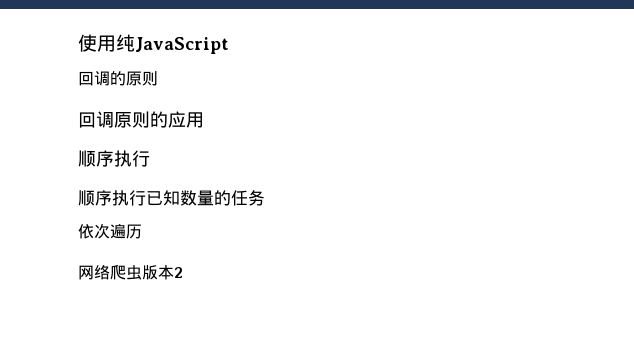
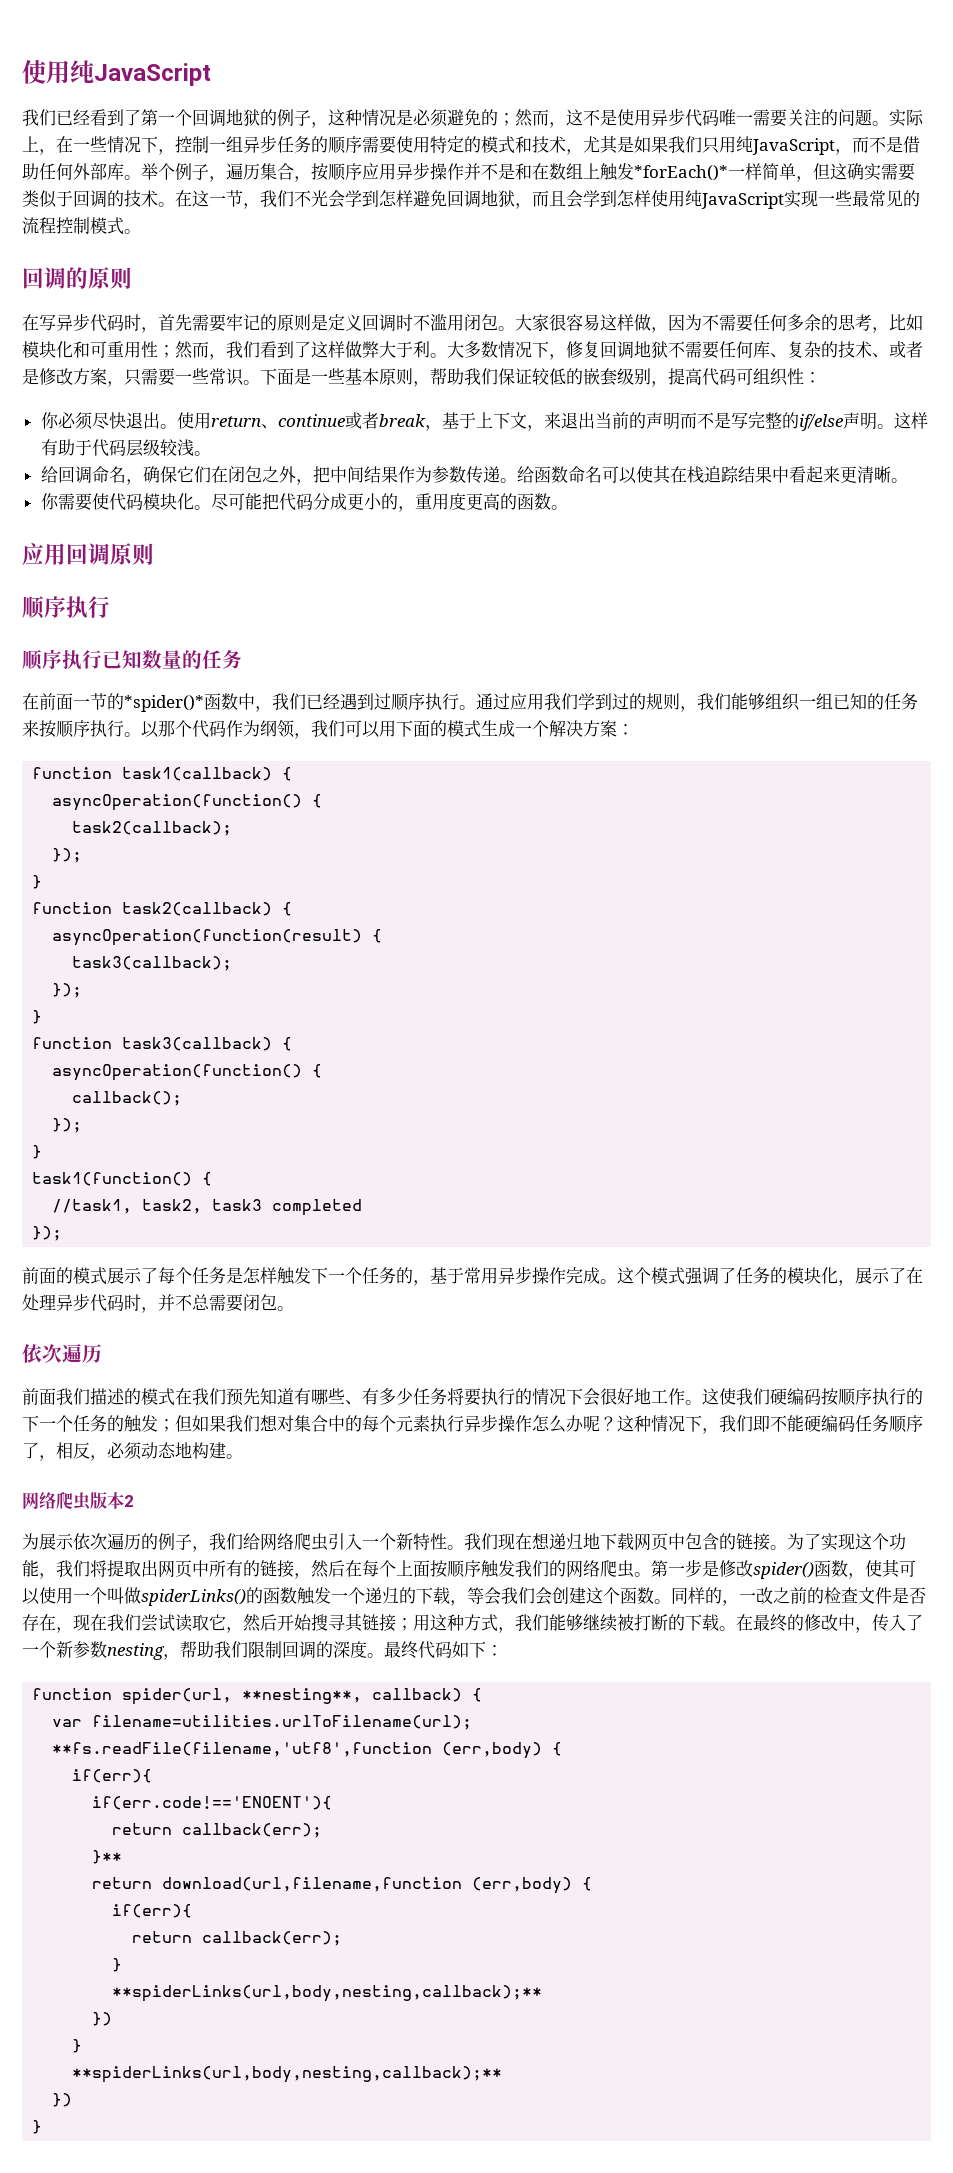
+ 我们已经看到了第一个回调地狱的例子，这种情况是必须避免的；然而，这不是使用异步代码唯一需要关注的问题。实际上，在一些情况下，控制一组异步任务的顺序需要使用特定的模式和技术，尤其是如果我们只用纯JavaScript，而不是借助任何外部库。举个例子，遍历集合，按顺序应用异步操作并不是和在数组上触发*forEach()*一样简单，但这确实需要类似于回调的技术。在这一节，我们不光会学到怎样避免回调地狱，而且会学到怎样使用纯JavaScript实现一些最常见的流程控制模式。
  回调的原则
- 回调原则的应用
+ 在写异步代码时，首先需要牢记的原则是定义回调时不滥用闭包。大家很容易这样做，因为不需要任何多余的思考，比如模块化和可重用性；然而，我们看到了这样做弊大于利。大多数情况下，修复回调地狱不需要任何库、复杂的技术、或者是修改方案，只需要一些常识。下面是一些基本原则，帮助我们保证较低的嵌套级别，提高代码可组织性：
+ 你必须尽快退出。使用return、continue或者break，基于上下文，来退出当前的声明而不是写完整的if/else声明。这样有助于代码层级较浅。
+ 给回调命名，确保它们在闭包之外，把中间结果作为参数传递。给函数命名可以使其在栈追踪结果中看起来更清晰。
+ 你需要使代码模块化。尽可能把代码分成更小的，重用度更高的函数。
+ 应用回调原则
+ 在前面一节的*spider()*函数中，我们已经遇到过顺序执行。通过应用我们学到过的规则，我们能够组织一组已知的任务来按顺序执行。以那个代码作为纲领，我们可以用下面的模式生成一个解决方案：
+ function task1(callback) {
+ asyncOperation(function() {
+ task2(callback);
+ });
+ }
+ function task2(callback) {
+ asyncOperation(function(result) {
+ task3(callback);
+ });
+ }
+ function task3(callback) {
+ asyncOperation(function() {
+ callback();
+ });
+ }
+ task1(function() {
+ //task1, task2, task3 completed
+ });
+ 前面的模式展示了每个任务是怎样触发下一个任务的，基于常用异步操作完成。这个模式强调了任务的模块化，展示了在处理异步代码时，并不总需要闭包。
  依次遍历
+ 前面我们描述的模式在我们预先知道有哪些、有多少任务将要执行的情况下会很好地工作。这使我们硬编码按顺序执行的下一个任务的触发；但如果我们想对集合中的每个元素执行异步操作怎么办呢？这种情况下，我们即不能硬编码任务顺序了，相反，必须动态地构建。
  网络爬虫版本2
+ 为展示依次遍历的例子，我们给网络爬虫引入一个新特性。我们现在想递归地下载网页中包含的链接。为了实现这个功能，我们将提取出网页中所有的链接，然后在每个上面按顺序触发我们的网络爬虫。第一步是修改spider()函数，使其可以使用一个叫做spiderLinks()的函数触发一个递归的下载，等会我们会创建这个函数。同样的，一改之前的检查文件是否存在，现在我们尝试读取它，然后开始搜寻其链接；用这种方式，我们能够继续被打断的下载。在最终的修改中，传入了一个新参数nesting，帮助我们限制回调的深度。最终代码如下：
+ function spider(url, **nesting**, callback) {
+ var filename=utilities.urlToFilename(url);
+ **fs.readFile(filename,'utf8',function (err,body) {
+ if(err){
+ if(err.code!=='ENOENT'){
+ return callback(err);
+ }**
+ return download(url,filename,function (err,body) {
+ if(err){
+ return callback(err);
+ }
+ **spiderLinks(url,body,nesting,callback);**
+ })
+ }
+ **spiderLinks(url,body,nesting,callback);**
+ })
+ }

